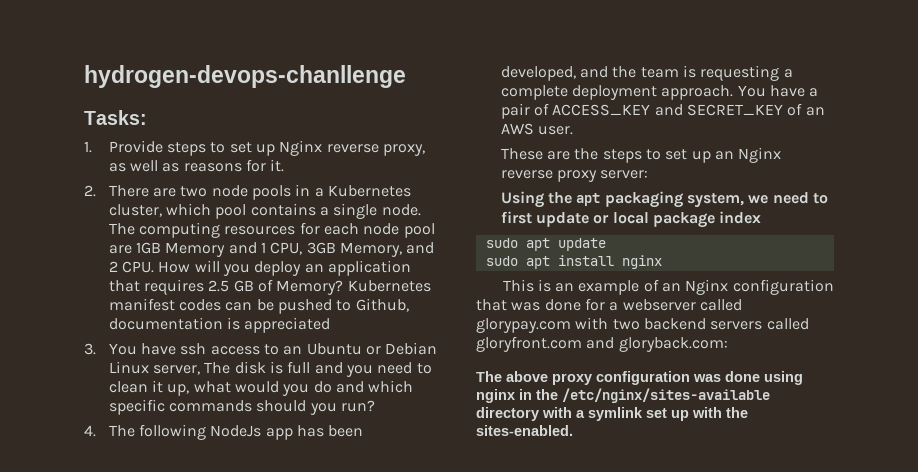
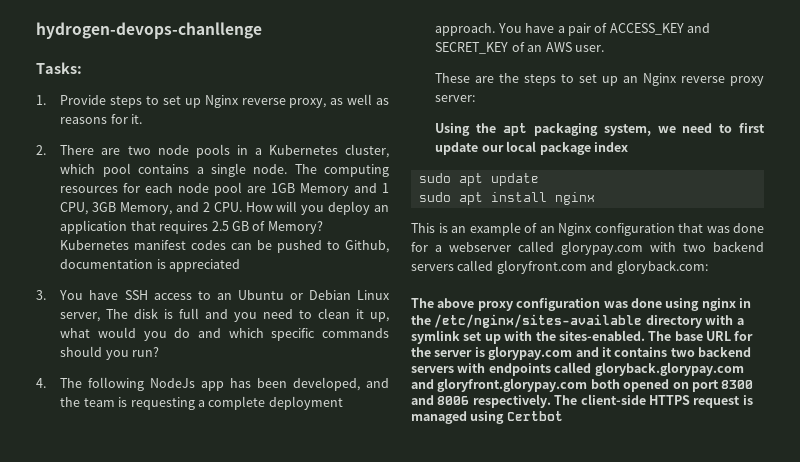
- 3. You have ssh access to an Ubuntu or Debian Linux server, The disk is full and you need to clean it up, what would you do and which specific commands should you run?
+ 3. You have SSH access to an Ubuntu or Debian Linux server, The disk is full and you need to clean it up, what would you do and which specific commands should you run?
- Using the apt packaging system, we need to first update or local package index
+ Using the apt packaging system, we need to first update our local package index
+ The base URL for the server is glorypay.com and it contains two backend servers with endpoints called gloryback.glorypay.com and gloryfront.glorypay.com both opened on port 8300 and 8006 respectively. The client-side HTTPS request is managed using Certbot

